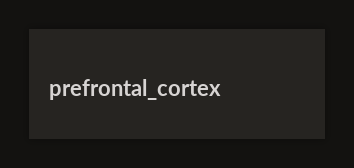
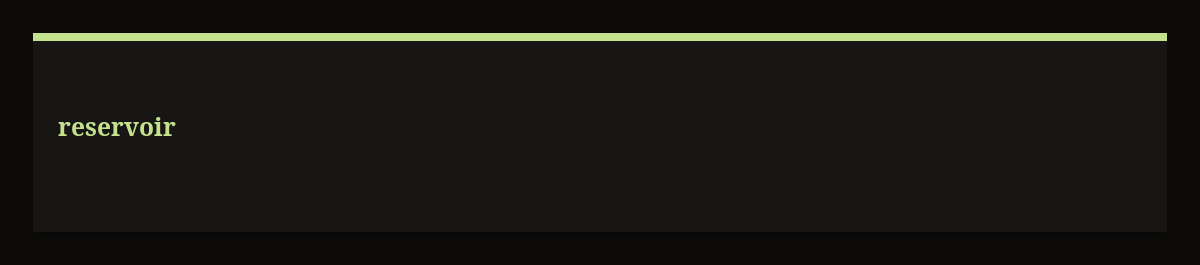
- prefrontal_cortex
+ reservoir

